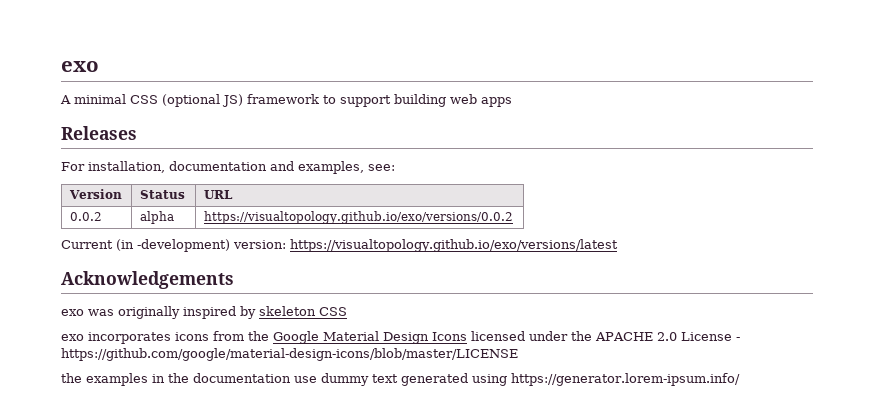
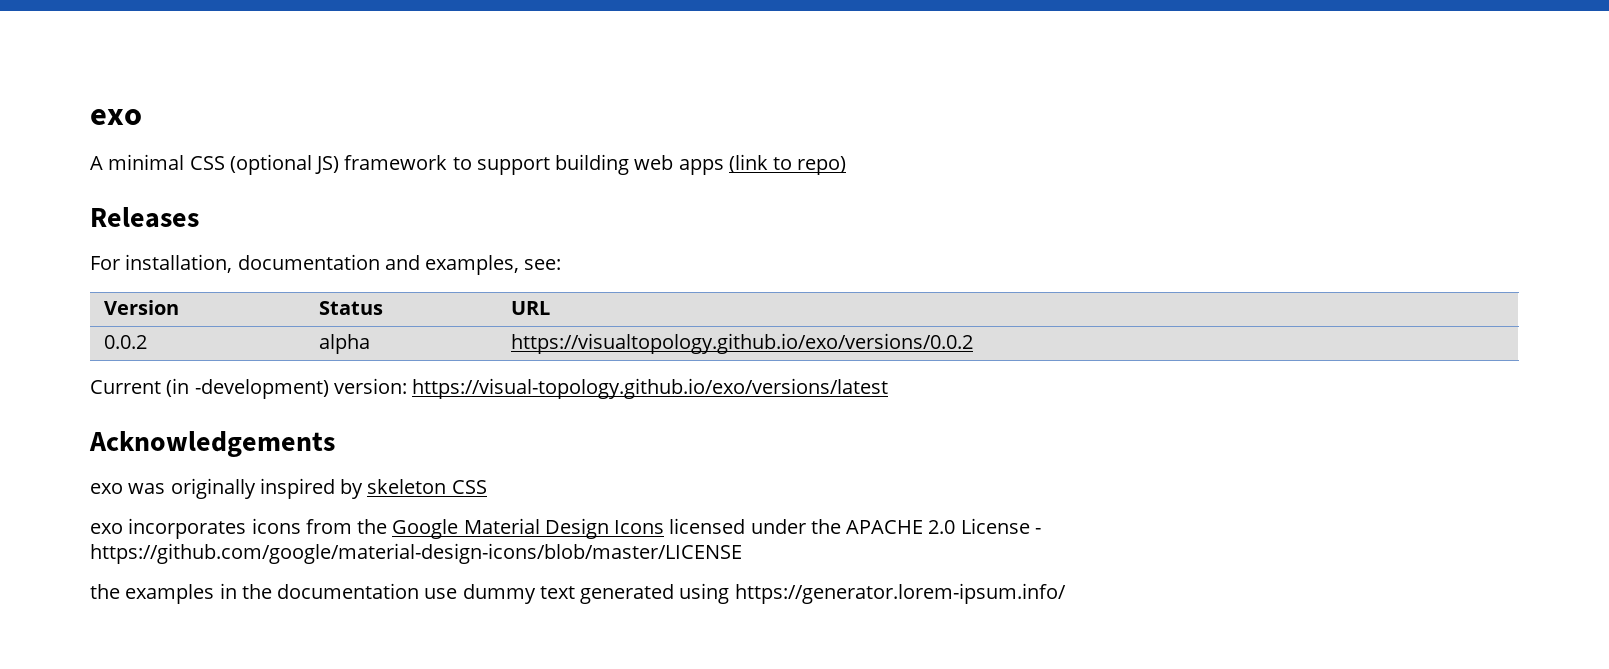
- A minimal CSS (optional JS) framework to support building web apps
+ A minimal CSS (optional JS) framework to support building web apps (link to repo)
- Current (in -development) version: https://visualtopology.github.io/exo/versions/latest
+ Current (in -development) version: https://visual-topology.github.io/exo/versions/latest

